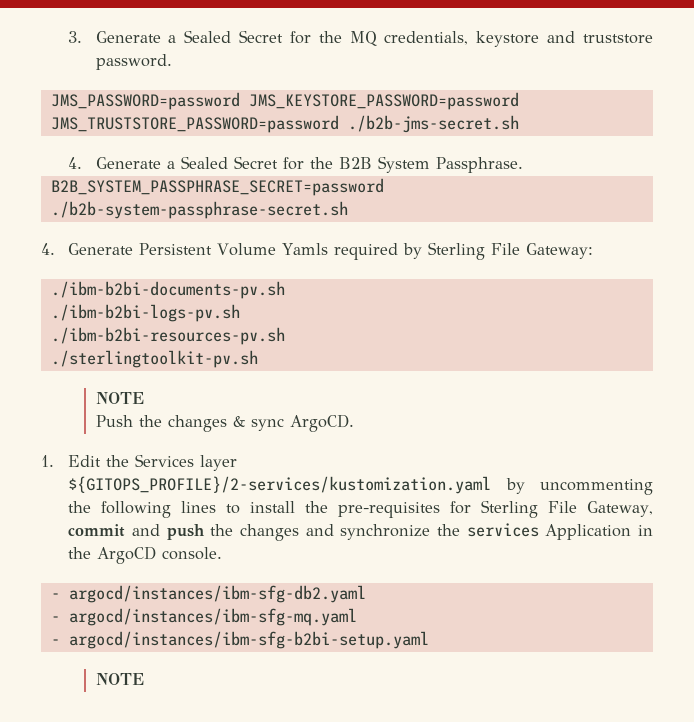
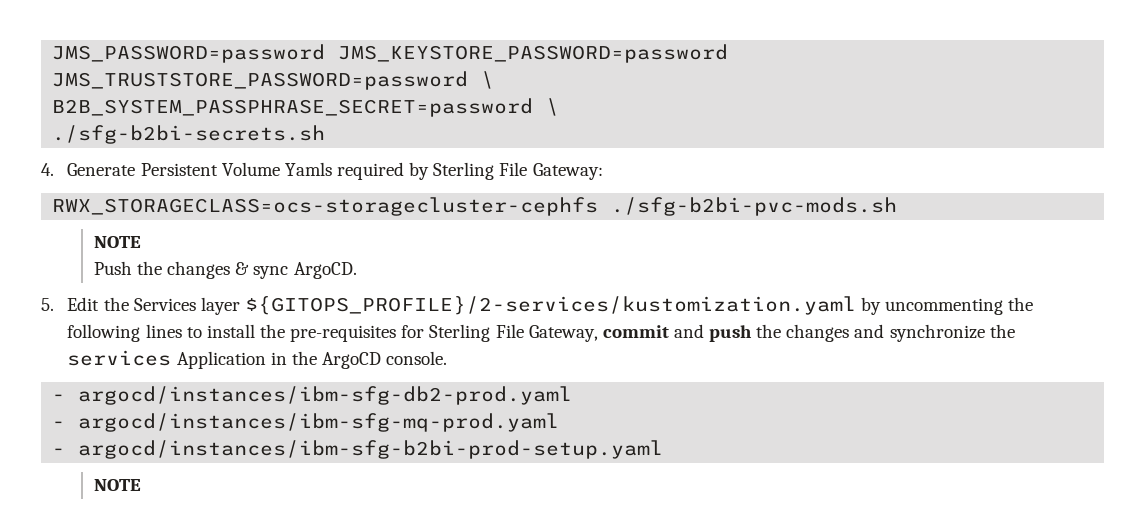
- 3. Generate a Sealed Secret for the MQ credentials, keystore and truststore password.
- JMS_PASSWORD=password JMS_KEYSTORE_PASSWORD=password JMS_TRUSTSTORE_PASSWORD=password ./b2b-jms-secret.sh
- 4. Generate a Sealed Secret for the B2B System Passphrase.
+ JMS_PASSWORD=password JMS_KEYSTORE_PASSWORD=password JMS_TRUSTSTORE_PASSWORD=password \
- B2B_SYSTEM_PASSPHRASE_SECRET=password ./b2b-system-passphrase-secret.sh
+ B2B_SYSTEM_PASSPHRASE_SECRET=password \
+ ./sfg-b2bi-secrets.sh
- ./ibm-b2bi-documents-pv.sh
- ./ibm-b2bi-logs-pv.sh
- ./ibm-b2bi-resources-pv.sh
- ./sterlingtoolkit-pv.sh
+ RWX_STORAGECLASS=ocs-storagecluster-cephfs ./sfg-b2bi-pvc-mods.sh
- 1. Edit the Services layer ${GITOPS_PROFILE}/2-services/kustomization.yaml by uncommenting the following lines to install the pre-requisites for Sterling File Gateway, commit and push the changes and synchronize the services Application in the ArgoCD console.
+ 5. Edit the Services layer ${GITOPS_PROFILE}/2-services/kustomization.yaml by uncommenting the following lines to install the pre-requisites for Sterling File Gateway, commit and push the changes and synchronize the services Application in the ArgoCD console.
- - argocd/instances/ibm-sfg-db2.yaml
- - argocd/instances/ibm-sfg-mq.yaml
- - argocd/instances/ibm-sfg-b2bi-setup.yaml
+ - argocd/instances/ibm-sfg-db2-prod.yaml
+ - argocd/instances/ibm-sfg-mq-prod.yaml
+ - argocd/instances/ibm-sfg-b2bi-prod-setup.yaml

